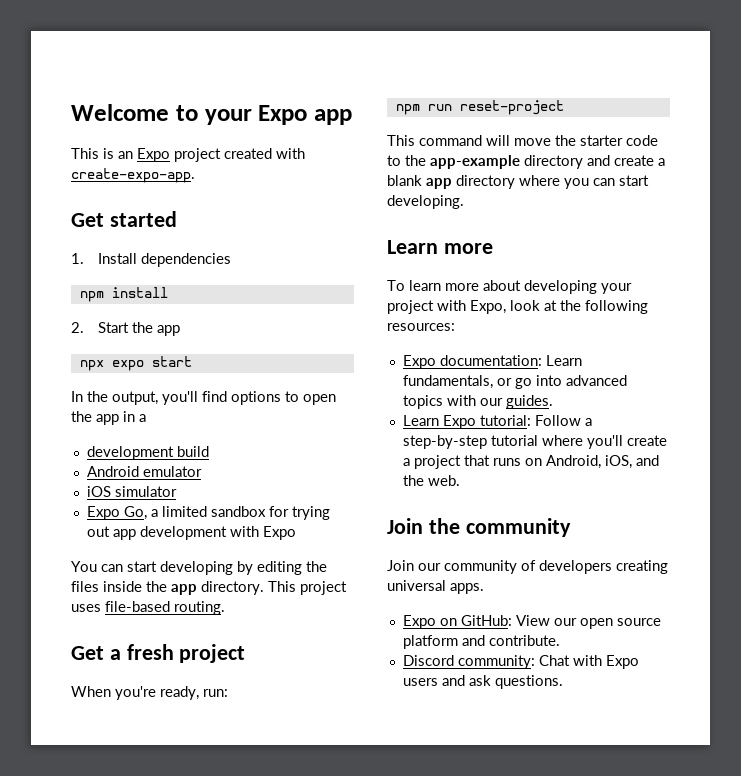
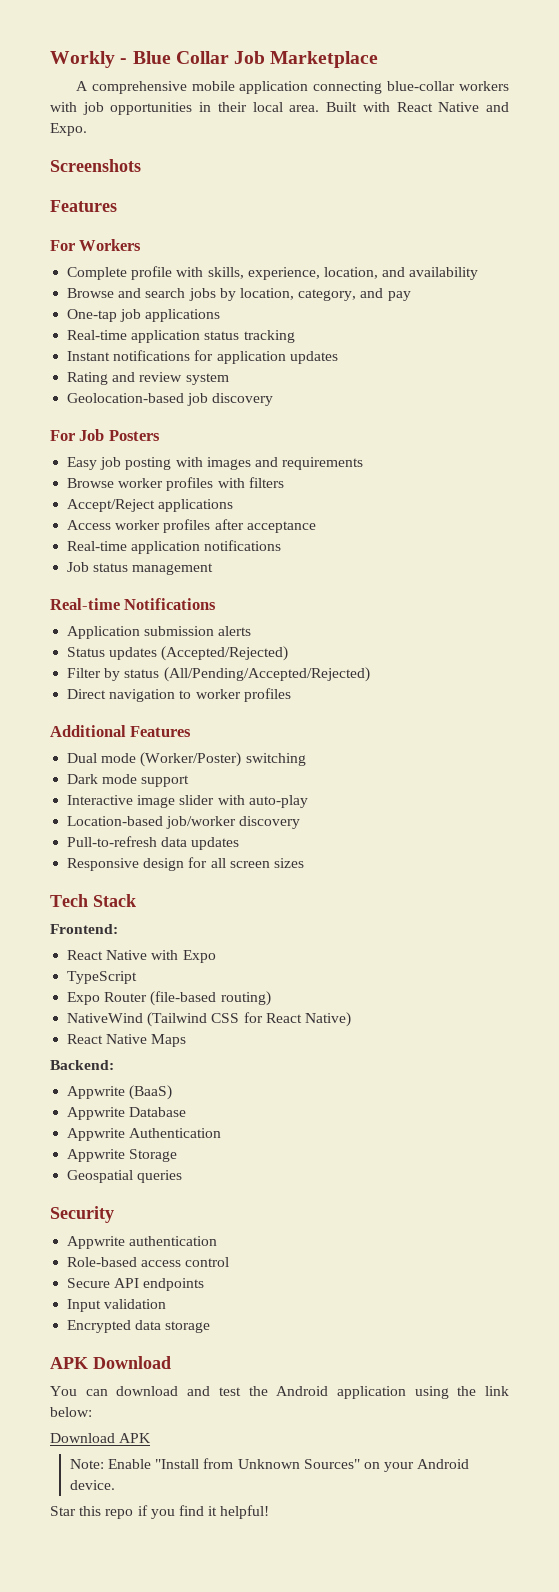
- Welcome to your Expo app
- This is an Expo project created with create-expo-app.
- Get started
- 1. Install dependencies
- npm install
- 2. Start the app
- npx expo start
- In the output, you'll find options to open the app in a
- development build
- Android emulator
- iOS simulator
- Expo Go, a limited sandbox for trying out app development with Expo
- You can start developing by editing the files inside the app directory. This project uses file-based routing.
- Get a fresh project
- When you're ready, run:
- npm run reset-project
- This command will move the starter code to the app-example directory and create a blank app directory where you can start developing.
- Learn more
- To learn more about developing your project with Expo, look at the following resources:
- Expo documentation: Learn fundamentals, or go into advanced topics with our guides.
- Learn Expo tutorial: Follow a step-by-step tutorial where you'll create a project that runs on Android, iOS, and the web.
- Join the community
- Join our community of developers creating universal apps.
- Expo on GitHub: View our open source platform and contribute.
- Discord community: Chat with Expo users and ask questions.
+ Workly - Blue Collar Job Marketplace
+ A comprehensive mobile application connecting blue-collar workers with job opportunities in their local area. Built with React Native and Expo.
+ Screenshots
+ Features
+ For Workers
+ Complete profile with skills, experience, location, and availability
+ Browse and search jobs by location, category, and pay
+ One-tap job applications
+ Real-time application status tracking
+ Instant notifications for application updates
+ Rating and review system
+ Geolocation-based job discovery
+ For Job Posters
+ Easy job posting with images and requirements
+ Browse worker profiles with filters
+ Accept/Reject applications
+ Access worker profiles after acceptance
+ Real-time application notifications
+ Job status management
+ Real-time Notifications
+ Application submission alerts
+ Status updates (Accepted/Rejected)
+ Filter by status (All/Pending/Accepted/Rejected)
+ Direct navigation to worker profiles
+ Additional Features
+ Dual mode (Worker/Poster) switching
+ Dark mode support
+ Interactive image slider with auto-play
+ Location-based job/worker discovery
+ Pull-to-refresh data updates
+ Responsive design for all screen sizes
+ Tech Stack
+ Frontend:
+ React Native with Expo
+ TypeScript
+ Expo Router (file-based routing)
+ NativeWind (Tailwind CSS for React Native)
+ React Native Maps
+ Backend:
+ Appwrite (BaaS)
+ Appwrite Database
+ Appwrite Authentication
+ Appwrite Storage
+ Geospatial queries
+ Security
+ Appwrite authentication
+ Role-based access control
+ Secure API endpoints
+ Input validation
+ Encrypted data storage
+ APK Download
+ You can download and test the Android application using the link below:
+ Download APK
+ Note: Enable "Install from Unknown Sources" on your Android device.
+ Star this repo if you find it helpful!

